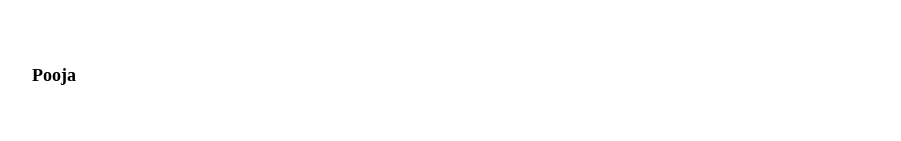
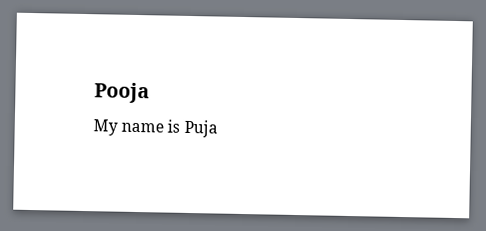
+ My name is Puja

